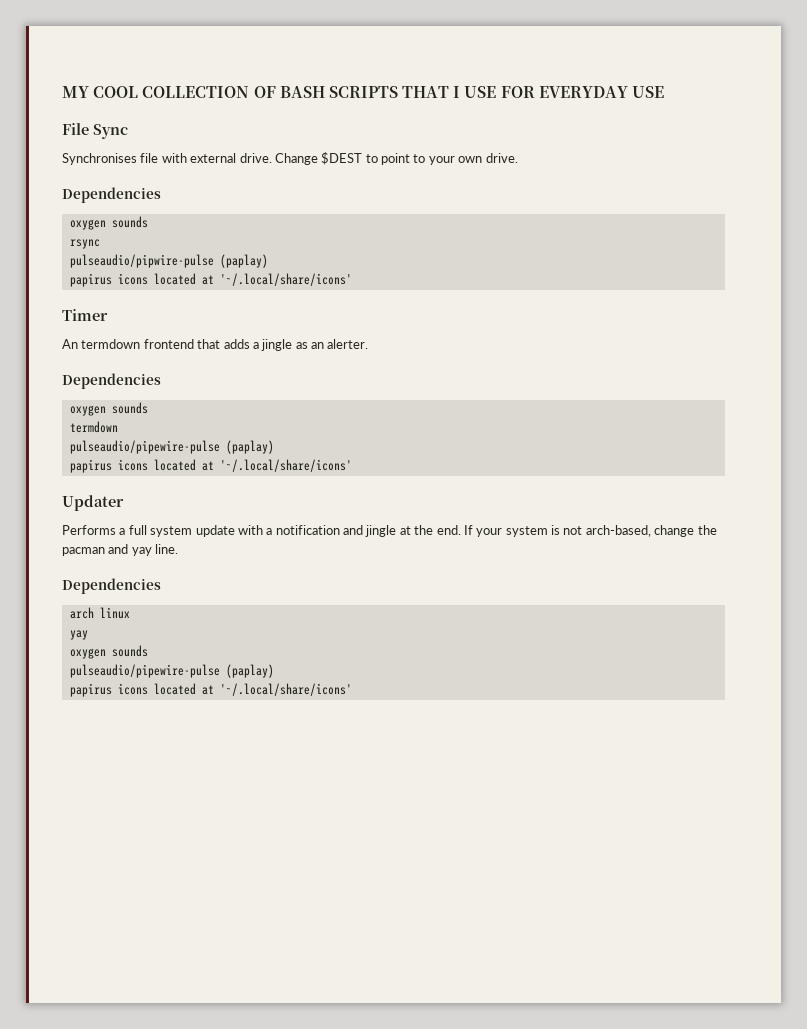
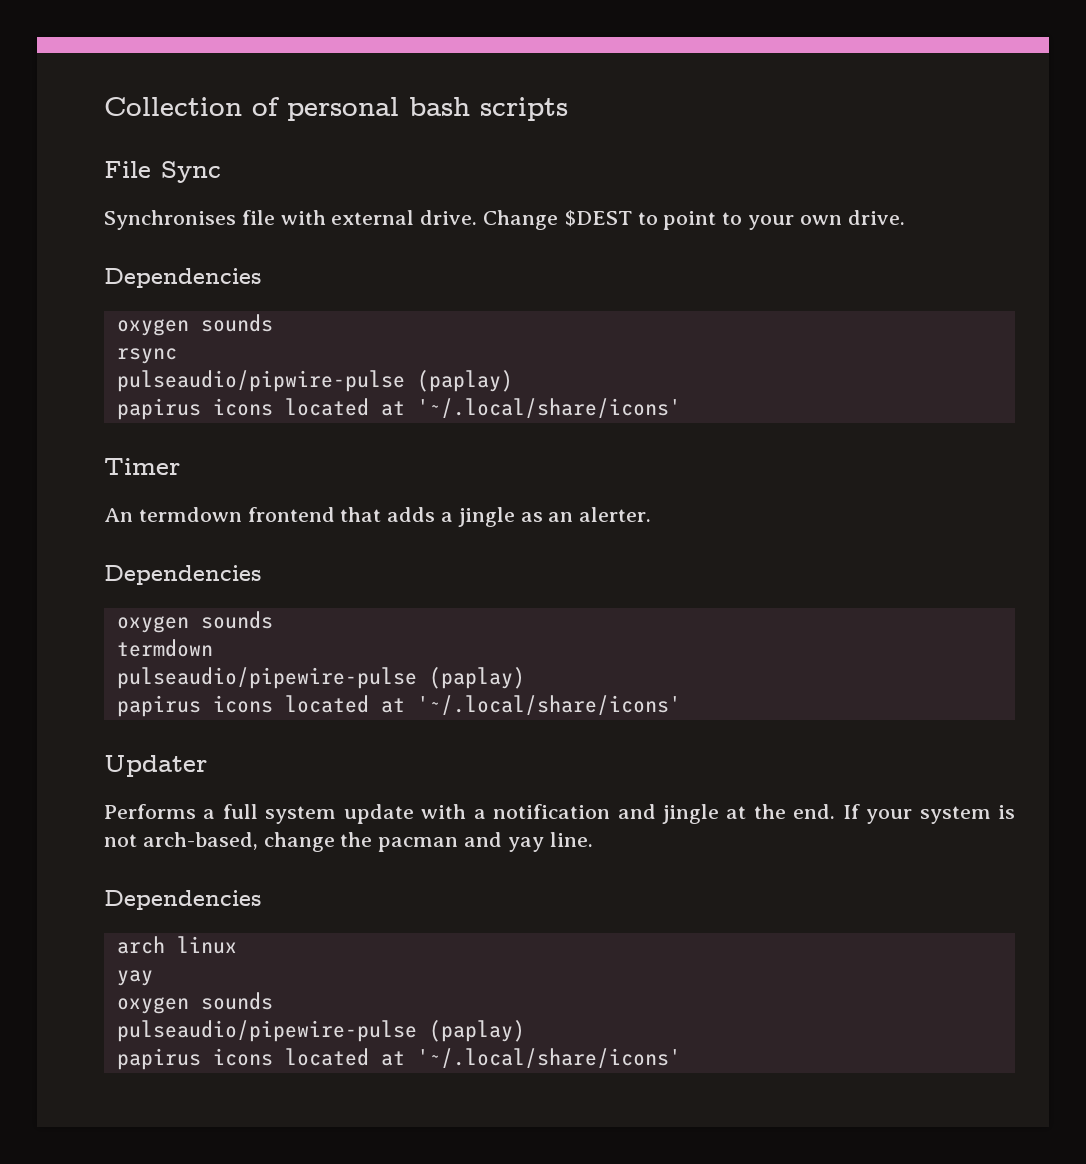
- MY COOL COLLECTION OF BASH SCRIPTS THAT I USE FOR EVERYDAY USE
+ Collection of personal bash scripts

